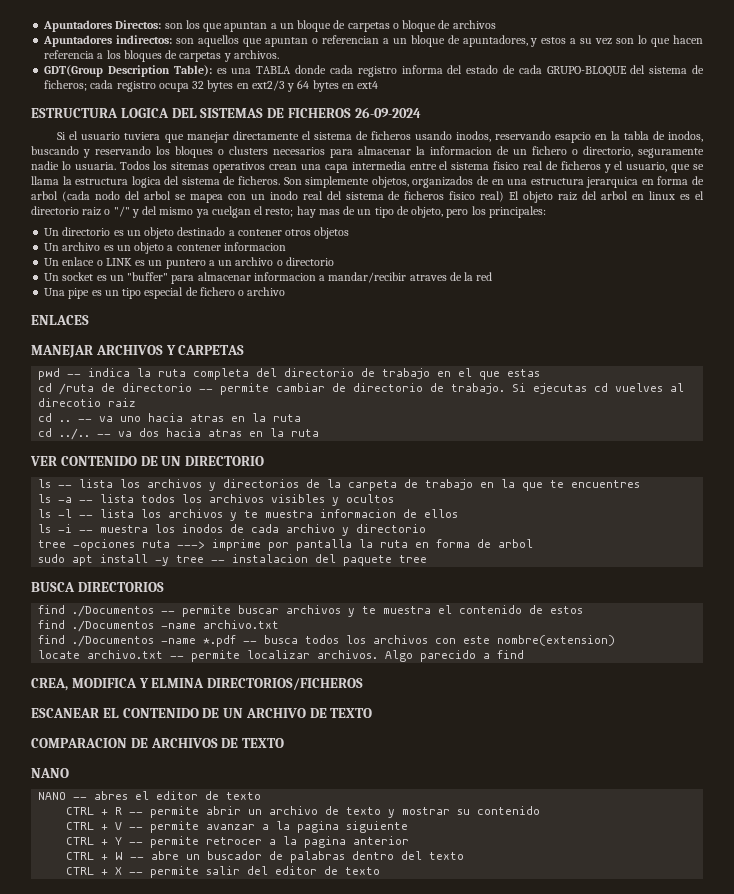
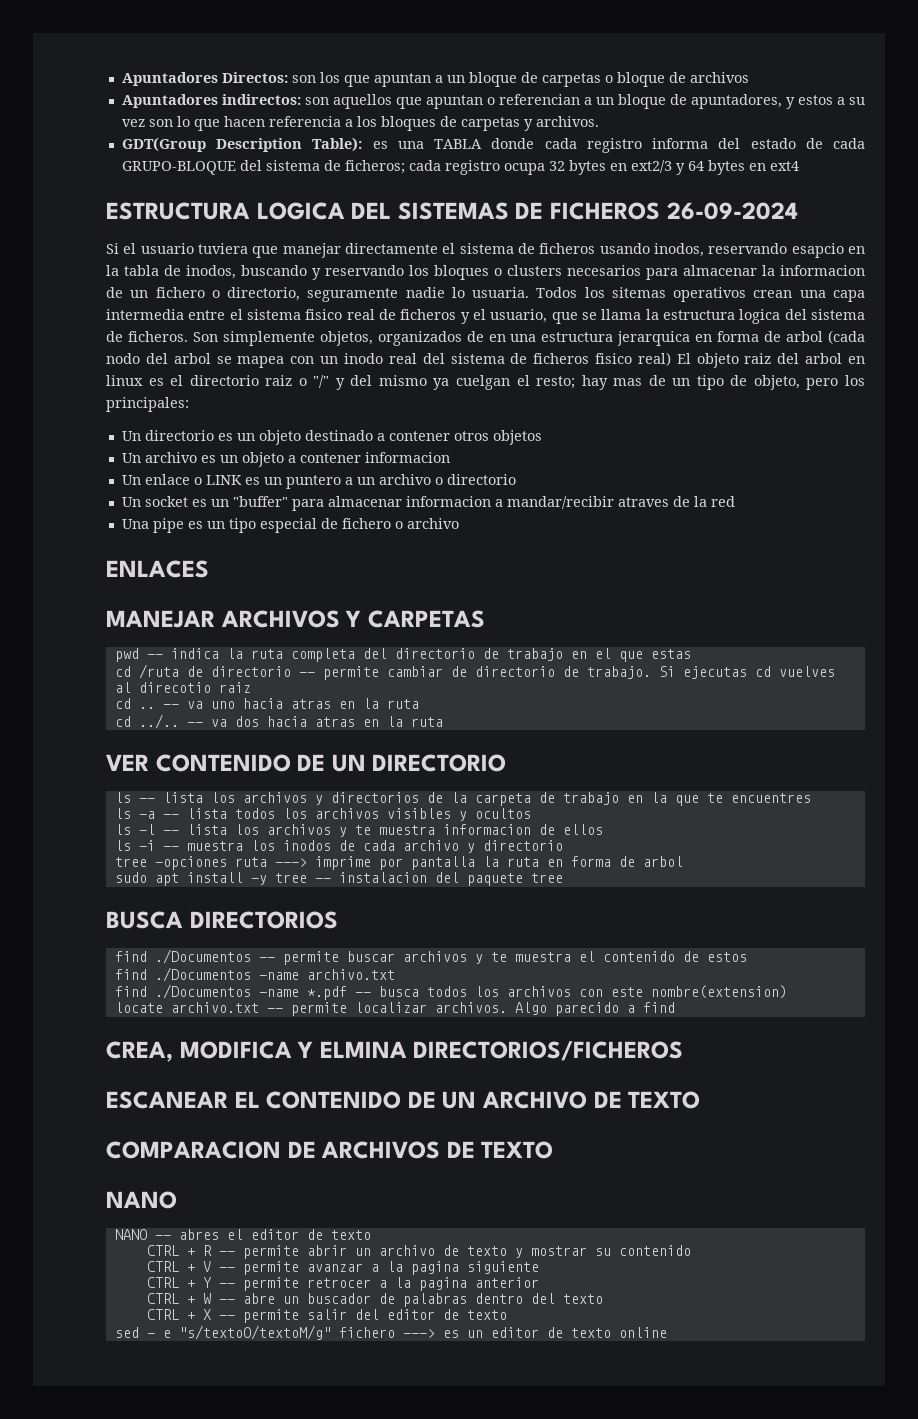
+ sed - e "s/textoO/textoM/g" fichero ---> es un editor de texto online

